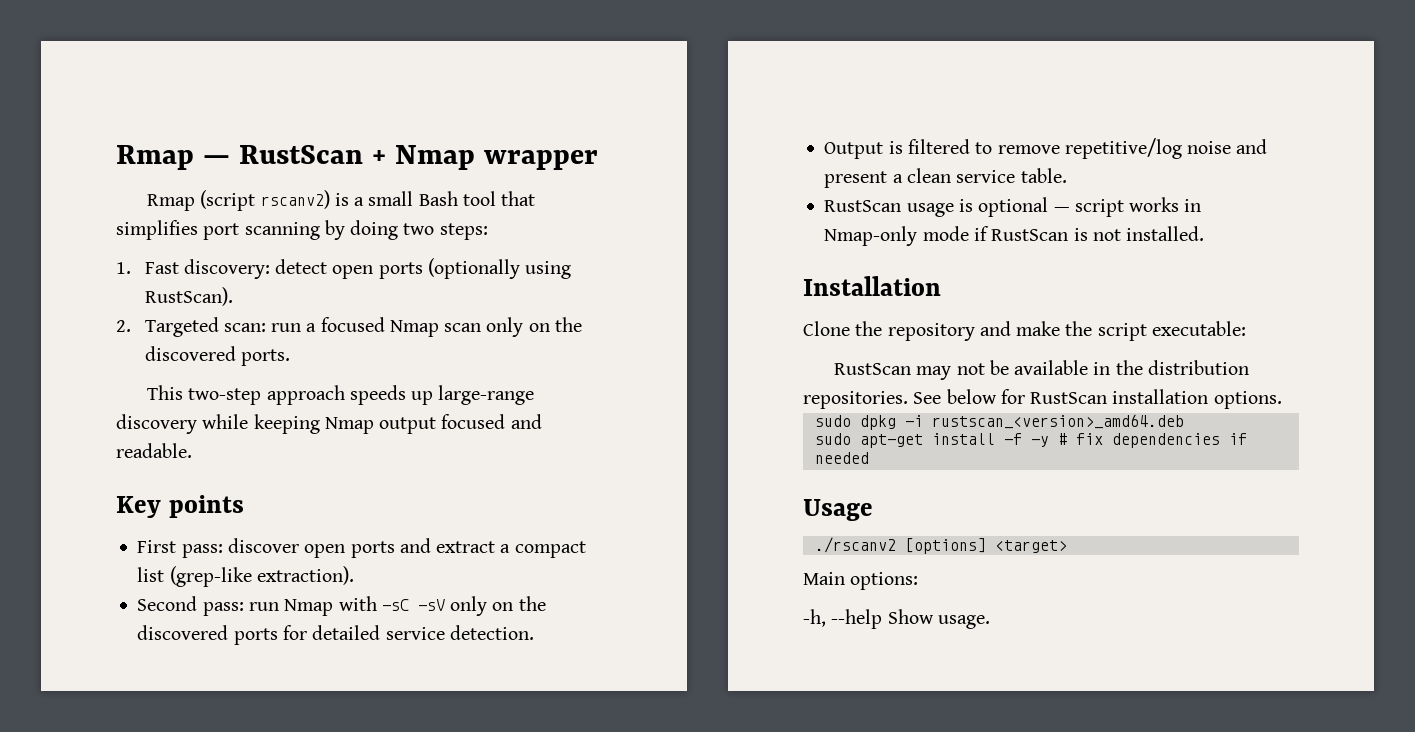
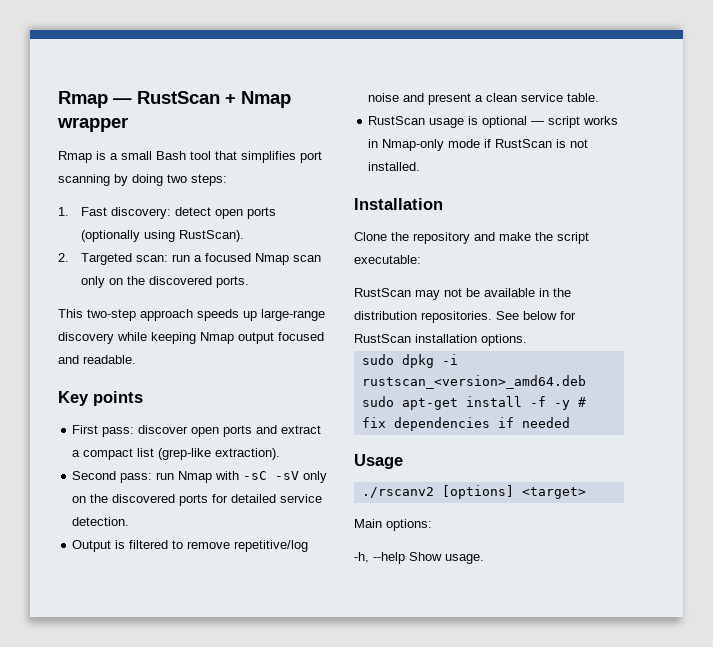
- Rmap (script rscanv2) is a small Bash tool that simplifies port scanning by doing two steps:
+ Rmap is a small Bash tool that simplifies port scanning by doing two steps:

